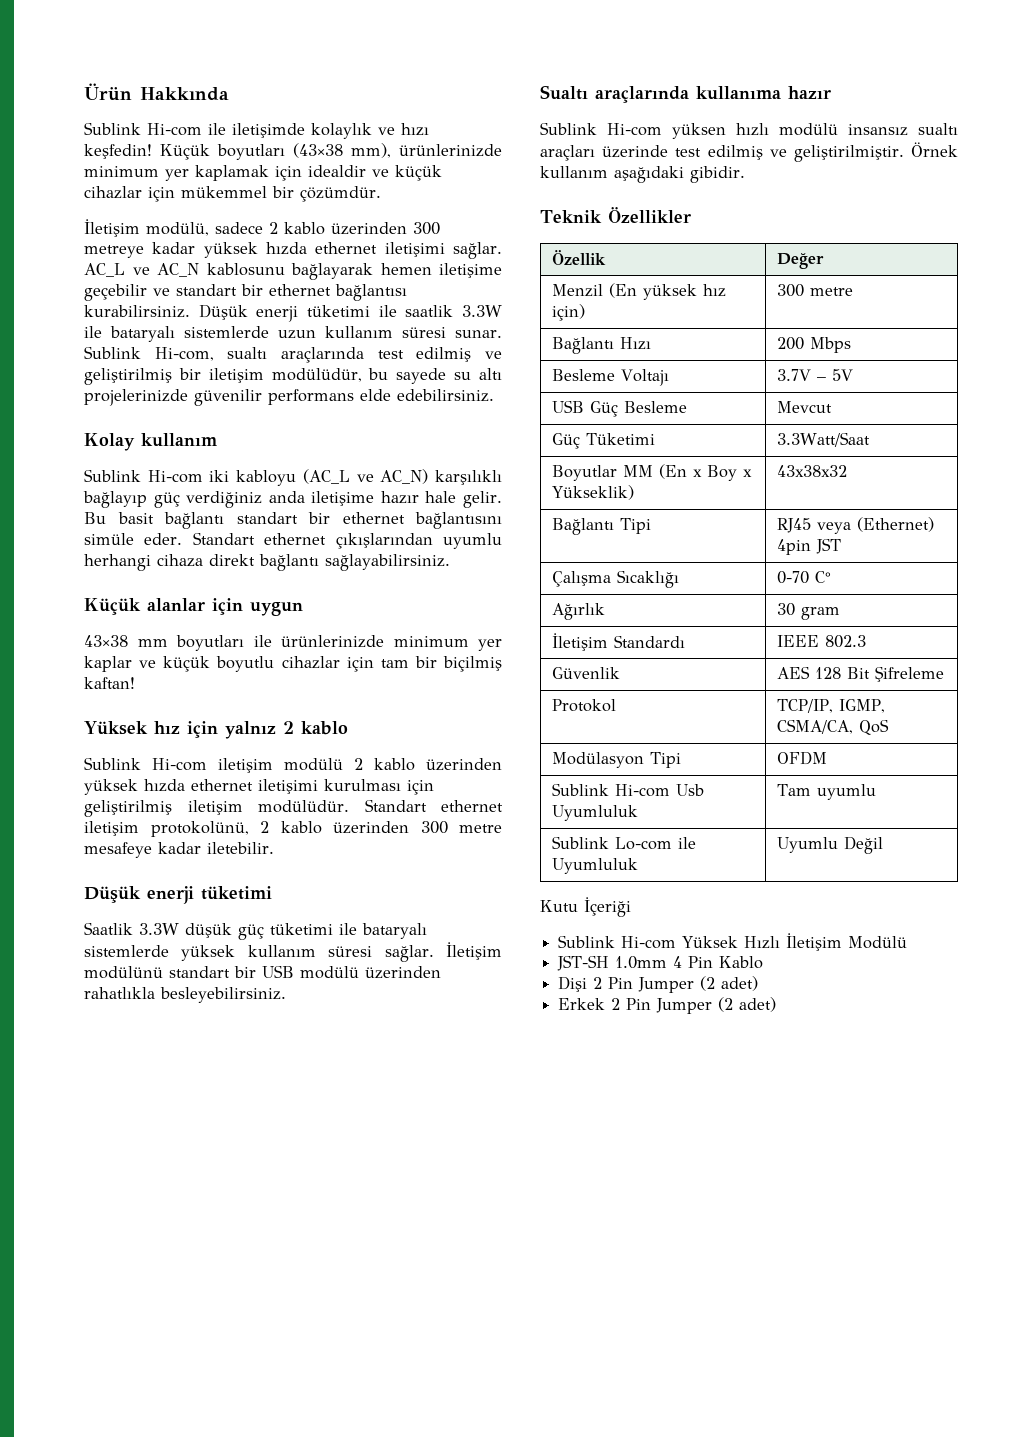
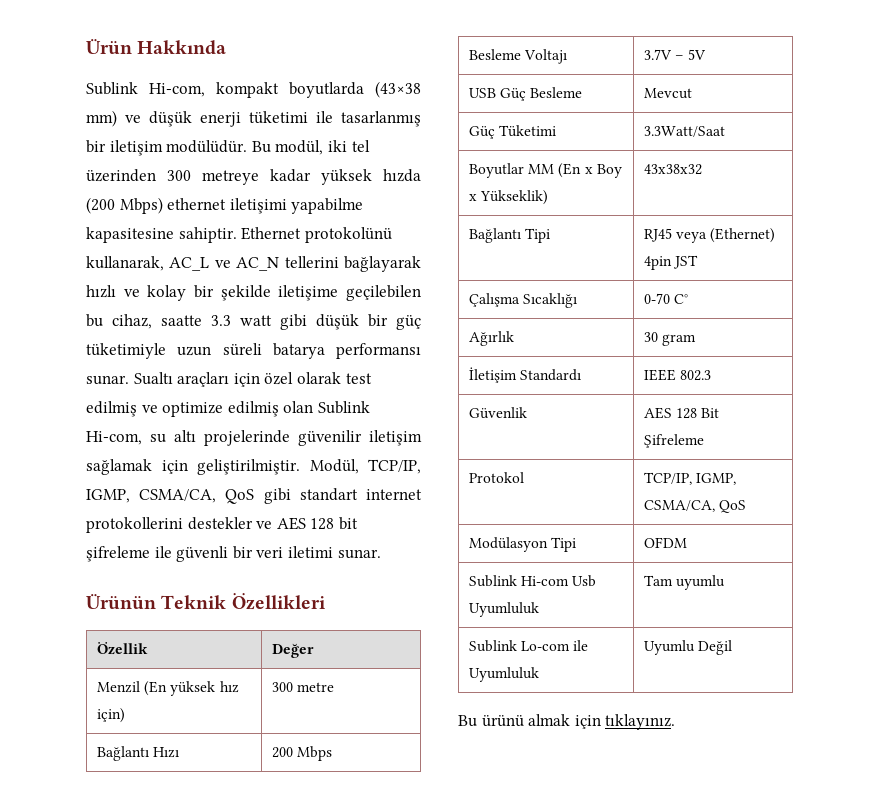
- Sublink Hi-com ile iletişimde kolaylık ve hızı keşfedin! Küçük boyutları (43×38 mm), ürünlerinizde minimum yer kaplamak için idealdir ve küçük cihazlar için mükemmel bir çözümdür.
- İletişim modülü, sadece 2 kablo üzerinden 300 metreye kadar yüksek hızda ethernet iletişimi sağlar. AC_L ve AC_N kablosunu bağlayarak hemen iletişime geçebilir ve standart bir ethernet bağlantısı kurabilirsiniz. Düşük enerji tüketimi ile saatlik 3.3W ile bataryalı sistemlerde uzun kullanım süresi sunar. Sublink Hi-com, sualtı araçlarında test edilmiş ve geliştirilmiş bir iletişim modülüdür, bu sayede su altı projelerinizde güvenilir performans elde edebilirsiniz.
- Kolay kullanım
- Sublink Hi-com iki kabloyu (AC_L ve AC_N) karşılıklı bağlayıp güç verdiğiniz anda iletişime hazır hale gelir. Bu basit bağlantı standart bir ethernet bağlantısını simüle eder. Standart ethernet çıkışlarından uyumlu herhangi cihaza direkt bağlantı sağlayabilirsiniz.
- Küçük alanlar için uygun
- 43×38 mm boyutları ile ürünlerinizde minimum yer kaplar ve küçük boyutlu cihazlar için tam bir biçilmiş kaftan!
- Yüksek hız için yalnız 2 kablo
- Sublink Hi-com iletişim modülü 2 kablo üzerinden yüksek hızda ethernet iletişimi kurulması için geliştirilmiş iletişim modülüdür. Standart ethernet iletişim protokolünü, 2 kablo üzerinden 300 metre mesafeye kadar iletebilir.
- Düşük enerji tüketimi
- Saatlik 3.3W düşük güç tüketimi ile bataryalı sistemlerde yüksek kullanım süresi sağlar. İletişim modülünü standart bir USB modülü üzerinden rahatlıkla besleyebilirsiniz.
- Sualtı araçlarında kullanıma hazır
- Sublink Hi-com yüksen hızlı modülü insansız sualtı araçları üzerinde test edilmiş ve geliştirilmiştir. Örnek kullanım aşağıdaki gibidir.
- Teknik Özellikler
+ Sublink Hi-com, kompakt boyutlarda (43×38 mm) ve düşük enerji tüketimi ile tasarlanmış bir iletişim modülüdür. Bu modül, iki tel üzerinden 300 metreye kadar yüksek hızda (200 Mbps) ethernet iletişimi yapabilme kapasitesine sahiptir. Ethernet protokolünü kullanarak, AC_L ve AC_N tellerini bağlayarak hızlı ve kolay bir şekilde iletişime geçilebilen bu cihaz, saatte 3.3 watt gibi düşük bir güç tüketimiyle uzun süreli batarya performansı sunar. Sualtı araçları için özel olarak test edilmiş ve optimize edilmiş olan Sublink Hi-com, su altı projelerinde güvenilir iletişim sağlamak için geliştirilmiştir. Modül, TCP/IP, IGMP, CSMA/CA, QoS gibi standart internet protokollerini destekler ve AES 128 bit şifreleme ile güvenli bir veri iletimi sunar.
+ Ürünün Teknik Özellikleri
- Kutu İçeriği
- Sublink Hi-com Yüksek Hızlı İletişim Modülü
- JST-SH 1.0mm 4 Pin Kablo
- Dişi 2 Pin Jumper (2 adet)
- Erkek 2 Pin Jumper (2 adet)
+ Bu ürünü almak için tıklayınız.

